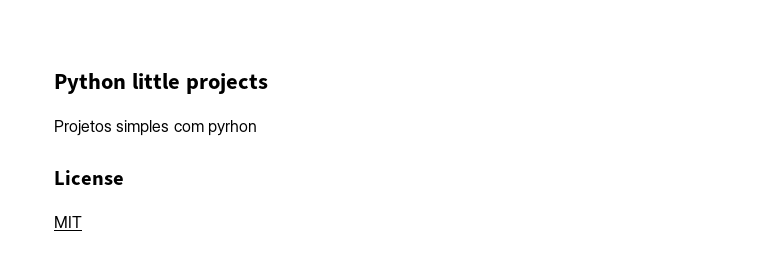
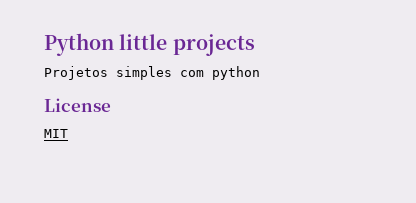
- Projetos simples com pyrhon
+ Projetos simples com python

